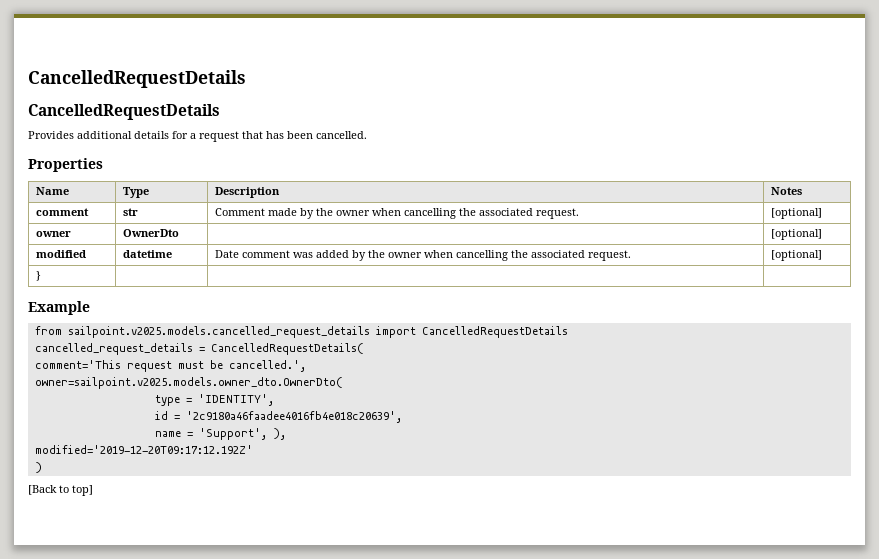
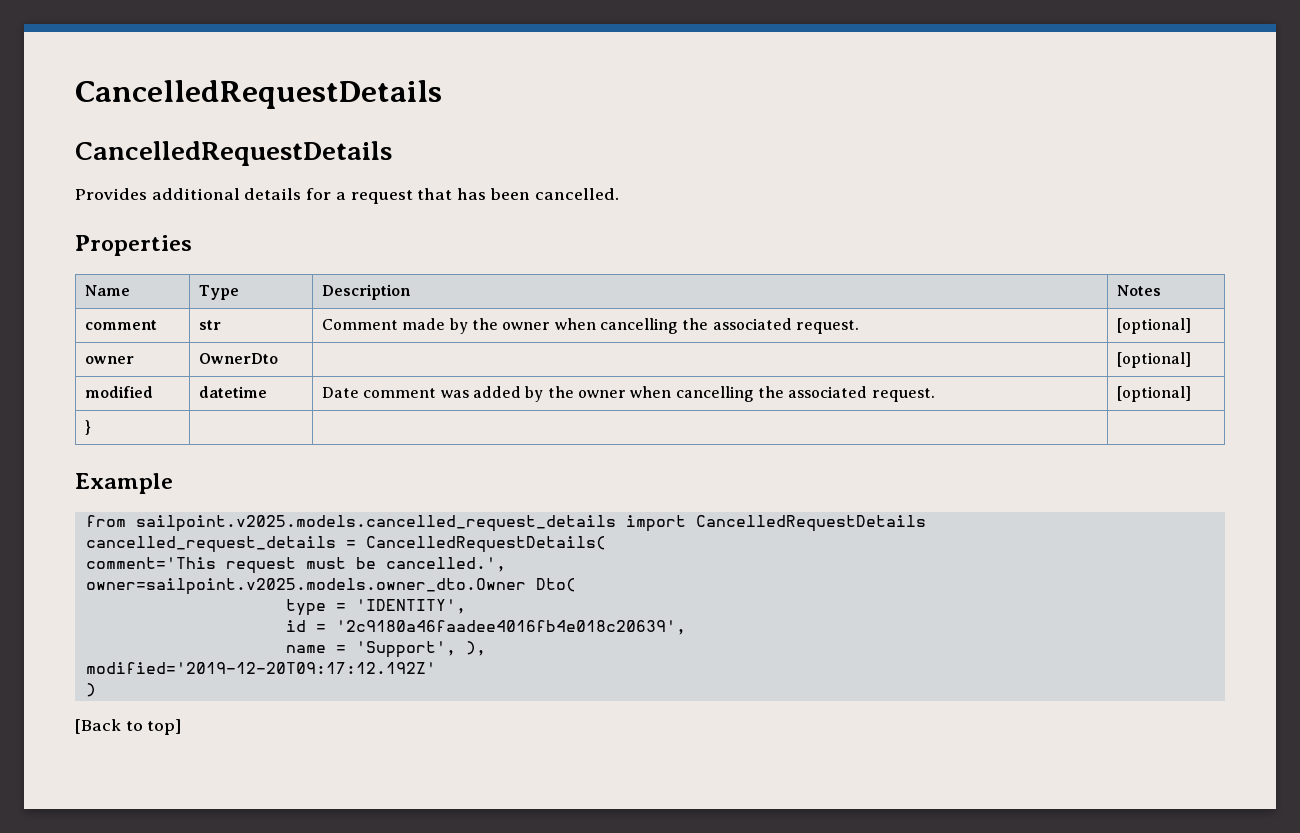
- owner=sailpoint.v2025.models.owner_dto.OwnerDto(
+ owner=sailpoint.v2025.models.owner_dto.Owner Dto(

